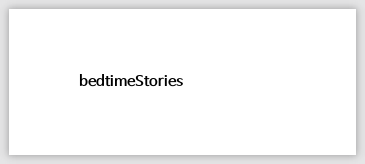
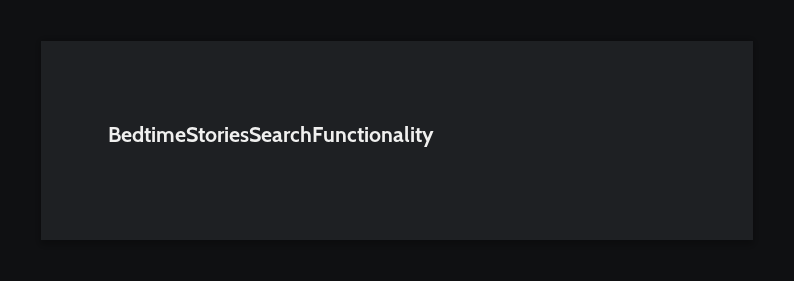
- bedtimeStories
+ BedtimeStoriesSearchFunctionality

